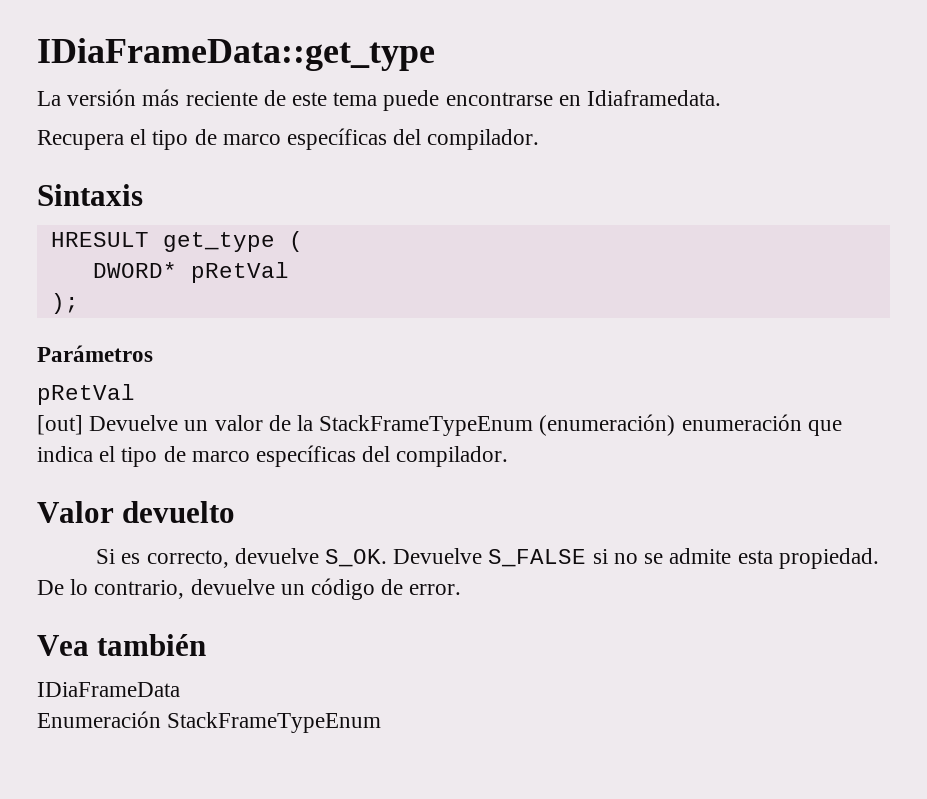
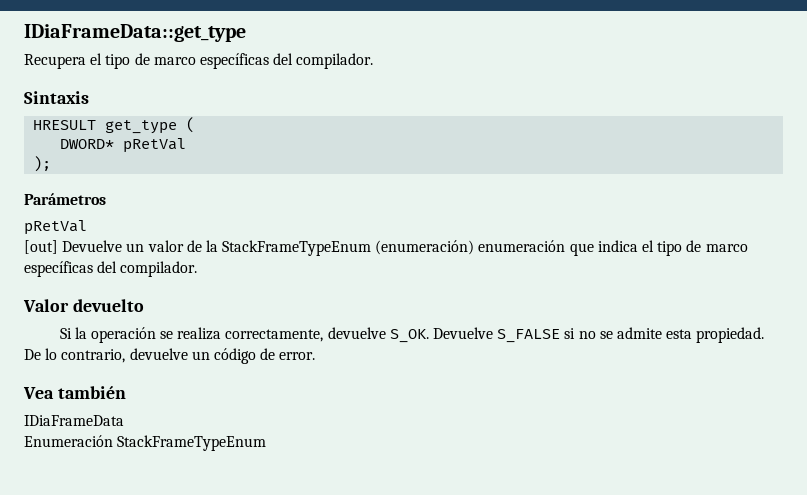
- La versión más reciente de este tema puede encontrarse en Idiaframedata.
- Si es correcto, devuelve S_OK.
+ Si la operación se realiza correctamente, devuelve S_OK.

